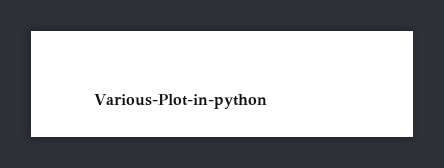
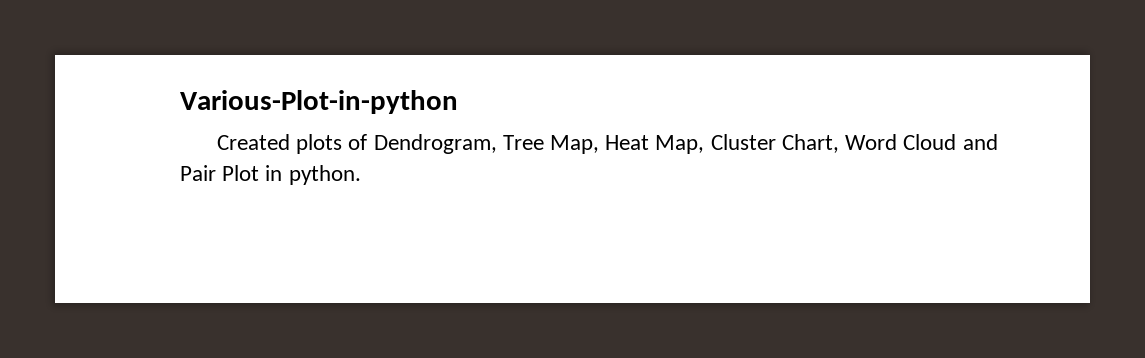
+ Created plots of Dendrogram, Tree Map, Heat Map, Cluster Chart, Word Cloud and Pair Plot in python.

